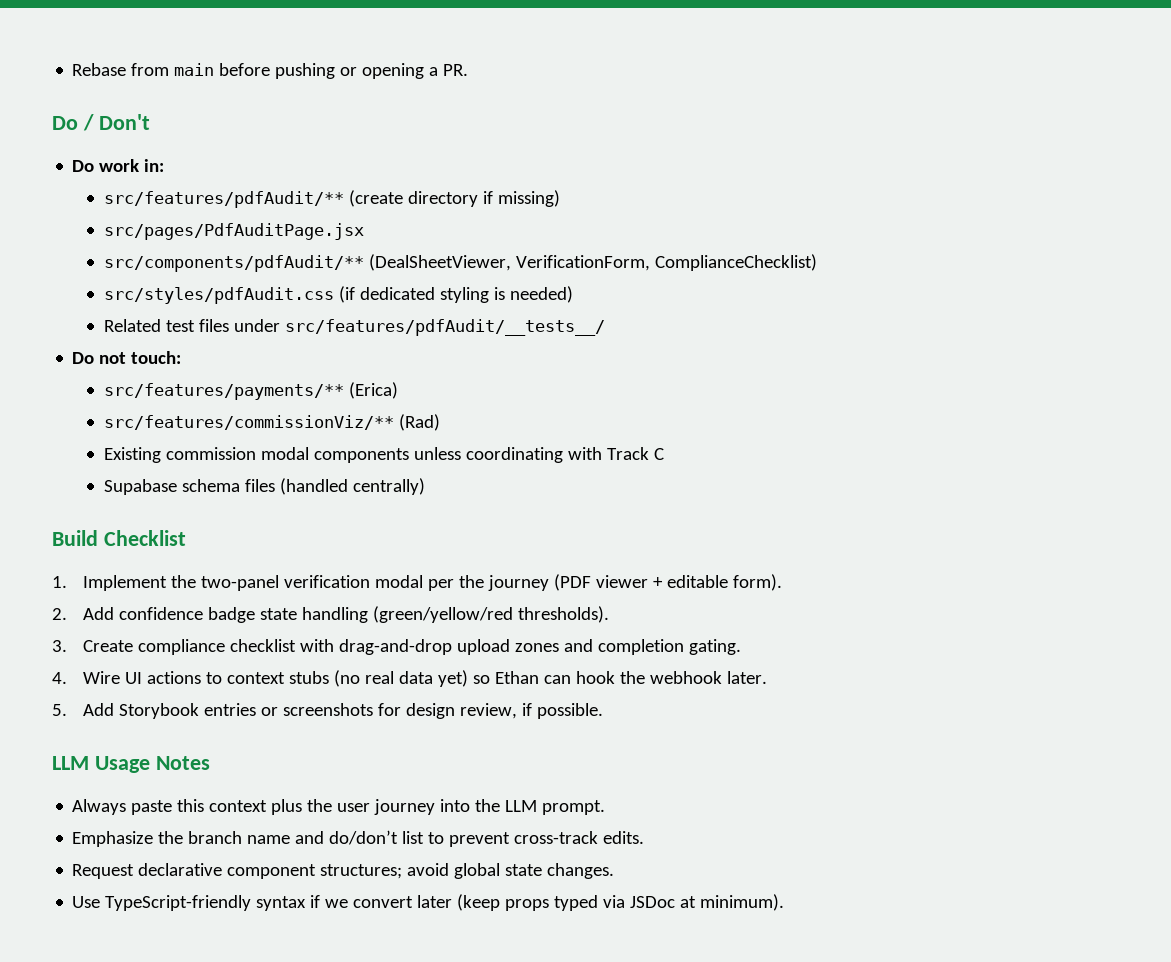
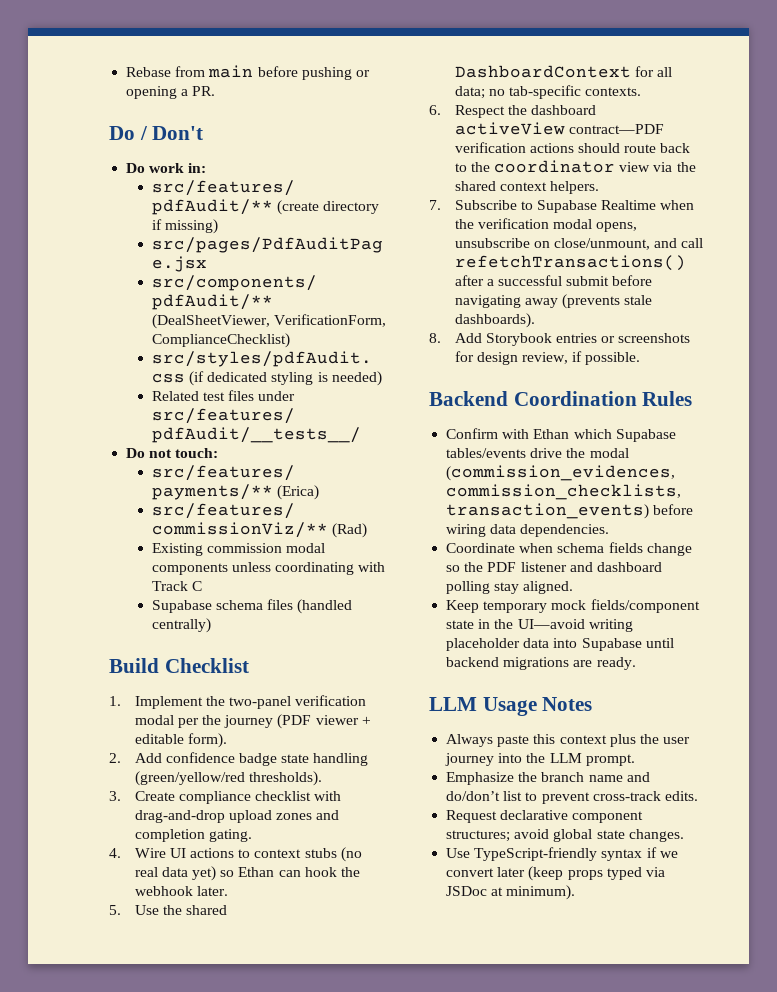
- 5. Add Storybook entries or screenshots for design review, if possible.
+ 5. Use the shared DashboardContext for all data; no tab-specific contexts.
+ 6. Respect the dashboard activeView contract—PDF verification actions should route back to the coordinator view via the shared context helpers.
+ 7. Subscribe to Supabase Realtime when the verification modal opens, unsubscribe on close/unmount, and call refetchTransactions() after a successful submit before navigating away (prevents stale dashboards).
+ 8. Add Storybook entries or screenshots for design review, if possible.
+ Backend Coordination Rules
+ Confirm with Ethan which Supabase tables/events drive the modal (commission_evidences, commission_checklists, transaction_events) before wiring data dependencies.
+ Coordinate when schema fields change so the PDF listener and dashboard polling stay aligned.
+ Keep temporary mock fields/component state in the UI—avoid writing placeholder data into Supabase until backend migrations are ready.

